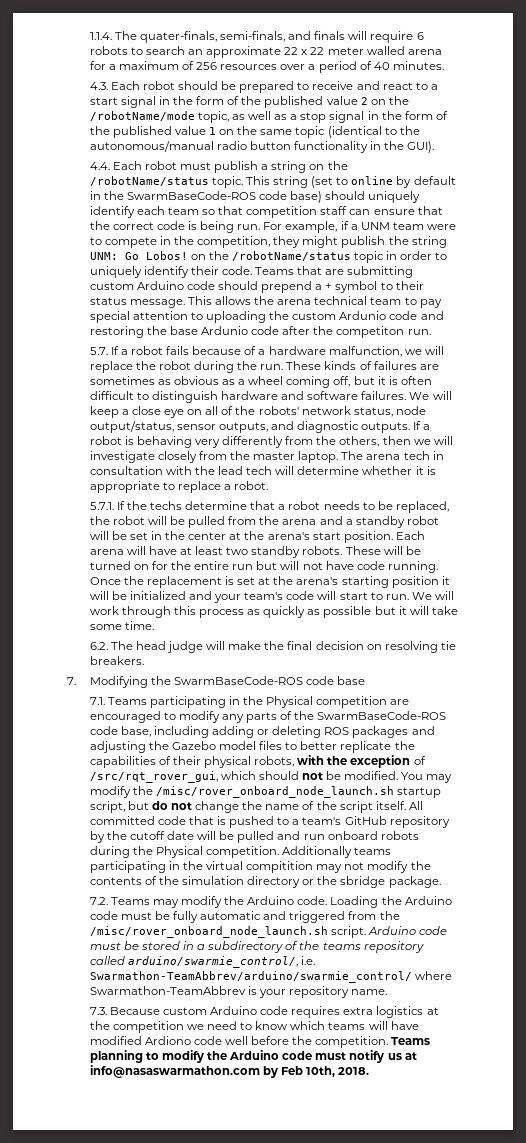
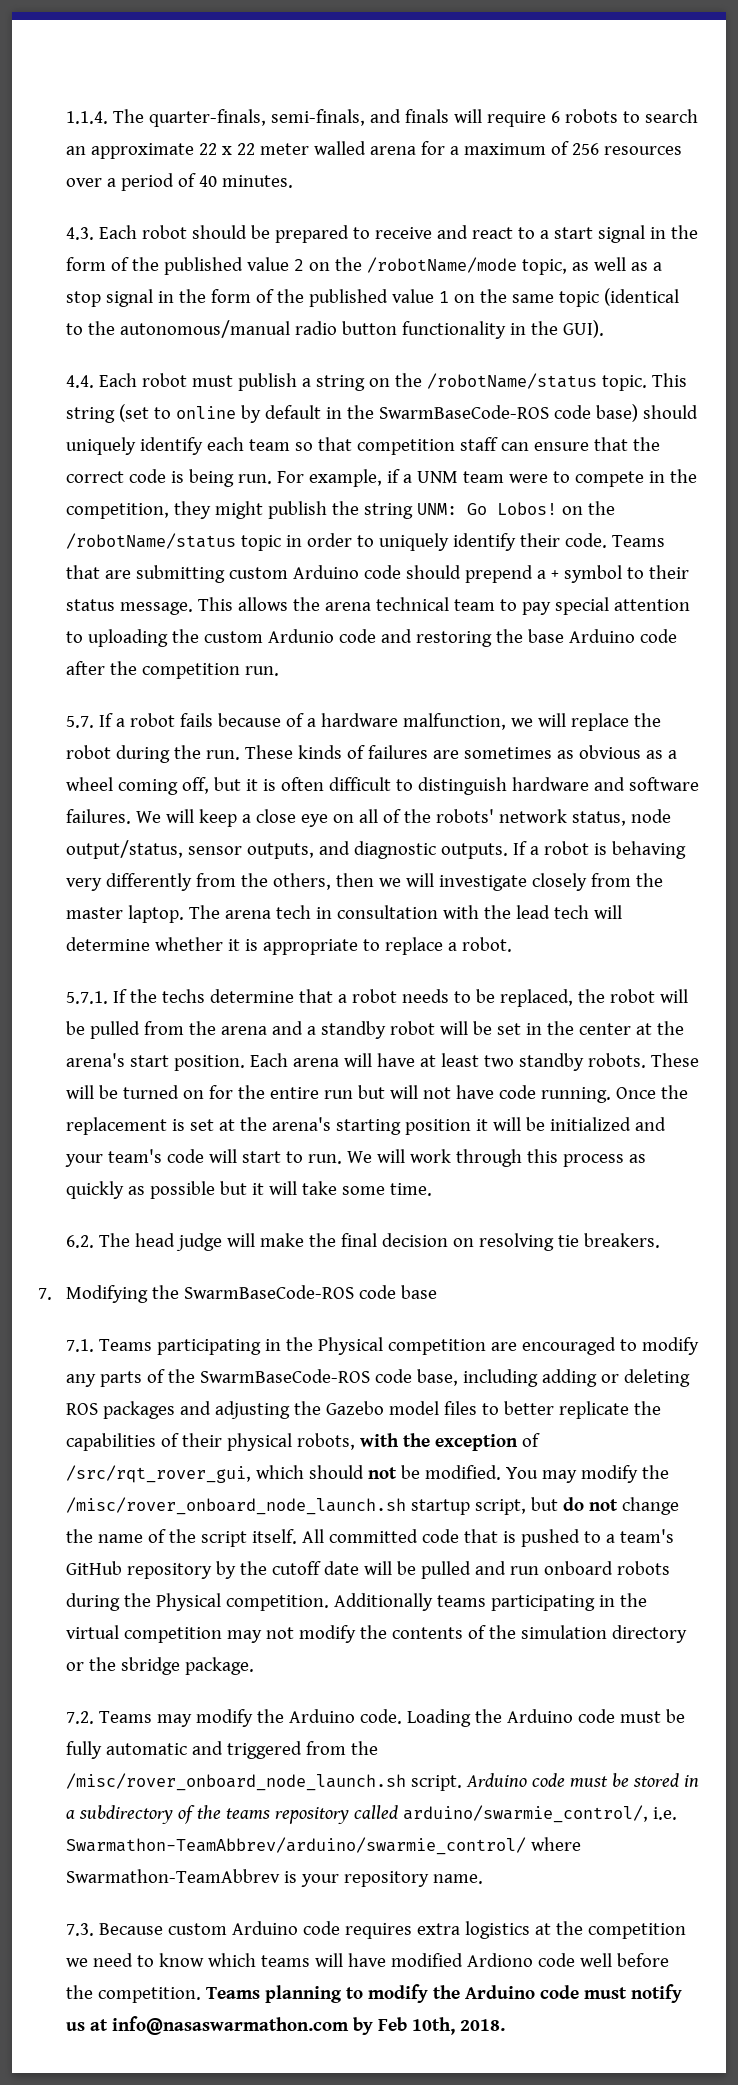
- 1.1.4. The quater-finals, semi-finals, and finals will require 6 robots to search an approximate 22 x 22 meter walled arena for a maximum of 256 resources over a period of 40 minutes.
+ 1.1.4. The quarter-finals, semi-finals, and finals will require 6 robots to search an approximate 22 x 22 meter walled arena for a maximum of 256 resources over a period of 40 minutes.
- This allows the arena technical team to pay special attention to uploading the custom Ardunio code and restoring the base Ardunio code after the competiton run.
+ This allows the arena technical team to pay special attention to uploading the custom Ardunio code and restoring the base Arduino code after the competition run.
- Additionally teams participating in the virtual compitition may not modify the contents of the simulation directory or the sbridge package.
+ Additionally teams participating in the virtual competition may not modify the contents of the simulation directory or the sbridge package.

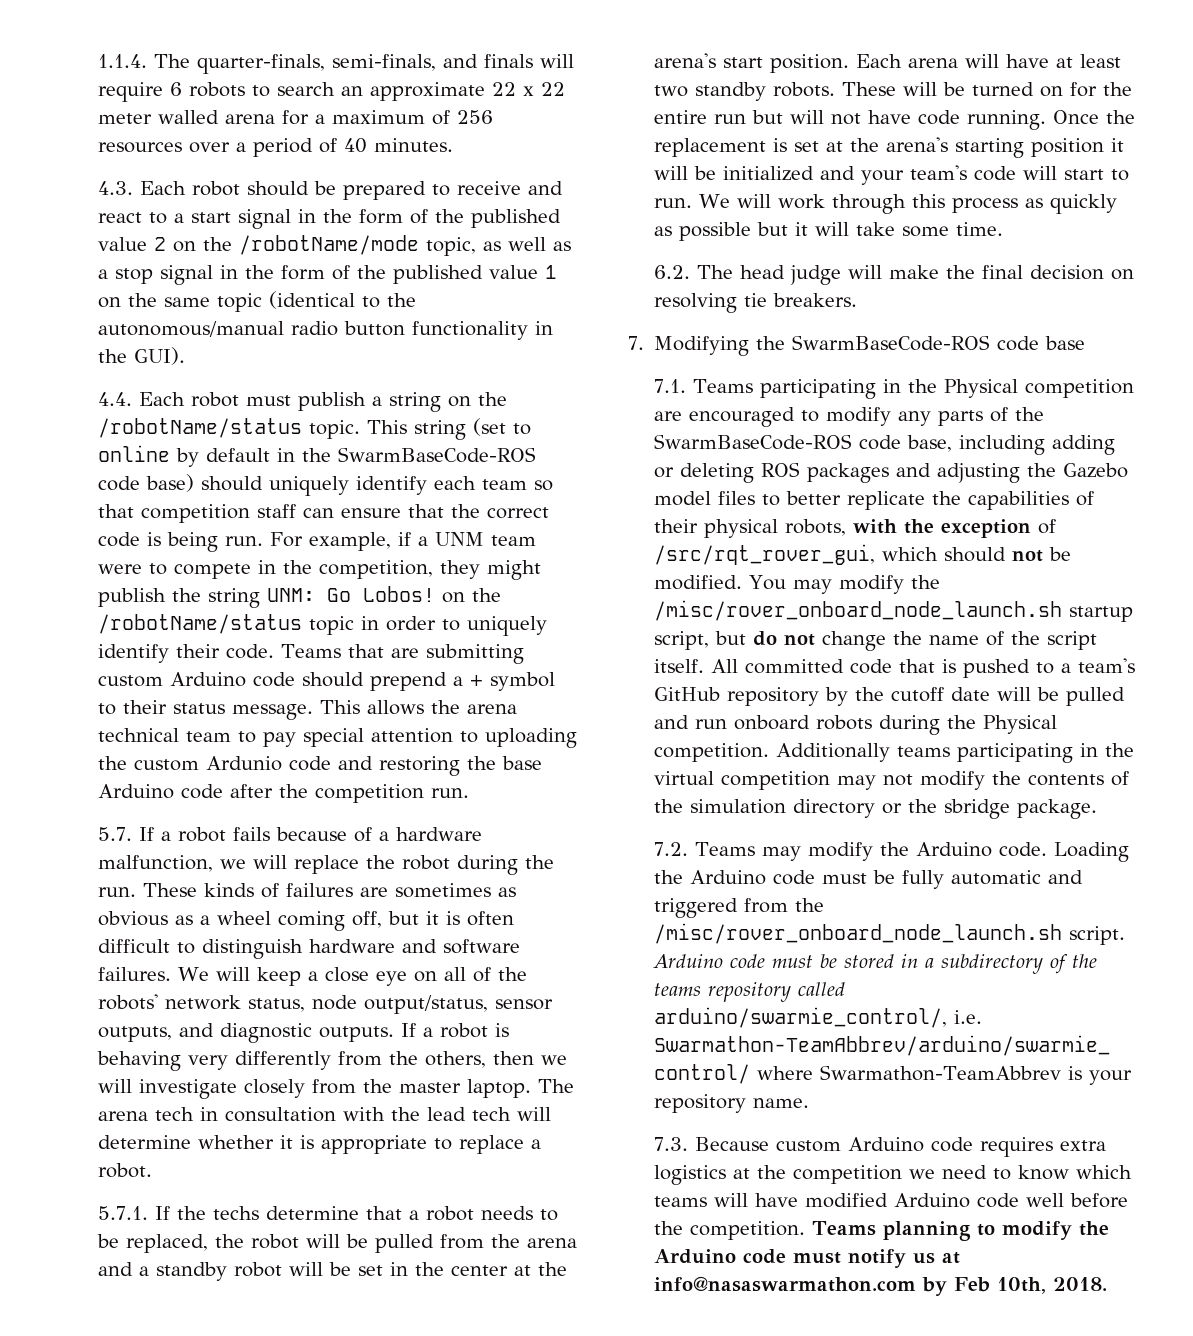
- 7.3. Because custom Arduino code requires extra logistics at the competition we need to know which teams will have modified Ardiono code well before the competition.
+ 7.3. Because custom Arduino code requires extra logistics at the competition we need to know which teams will have modified Arduino code well before the competition.

